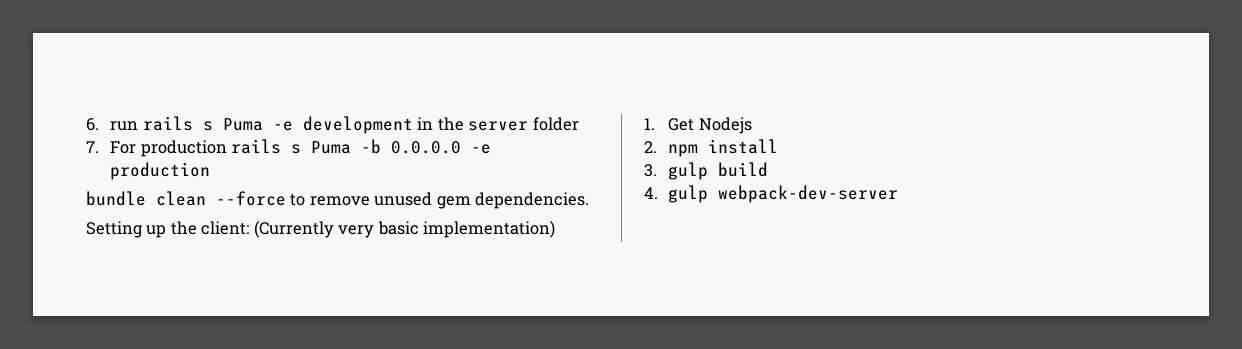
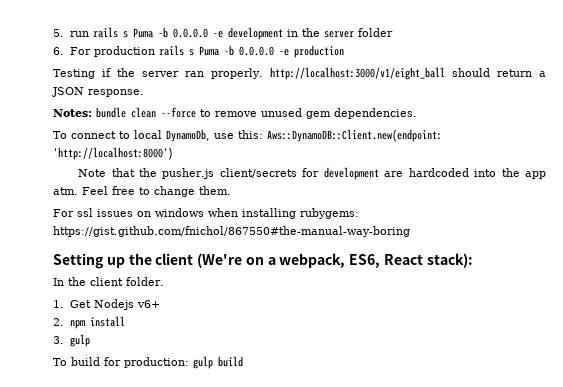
- 6. run rails s Puma -e development in the server folder
+ 5. run rails s Puma -b 0.0.0.0 -e development in the server folder
- 7. For production rails s Puma -b 0.0.0.0 -e production
+ 6. For production rails s Puma -b 0.0.0.0 -e production
- bundle clean --force to remove unused gem dependencies.
+ Testing if the server ran properly. http://localhost:3000/v1/eight_ball should return a JSON response.
+ Notes: bundle clean --force to remove unused gem dependencies.
- Setting up the client: (Currently very basic implementation)
+ To connect to local DynamoDb, use this: Aws::DynamoDB::Client.new(endpoint: 'http://localhost:8000')
+ Note that the pusher.js client/secrets for development are hardcoded into the app atm. Feel free to change them.
+ For ssl issues on windows when installing rubygems: https://gist.github.com/fnichol/867550#the-manual-way-boring
+ Setting up the client (We're on a webpack, ES6, React stack):
+ In the client folder.
- 1. Get Nodejs
+ 1. Get Nodejs v6+
- 3. gulp build
- 4. gulp webpack-dev-server
+ 3. gulp
+ To build for production: gulp build

